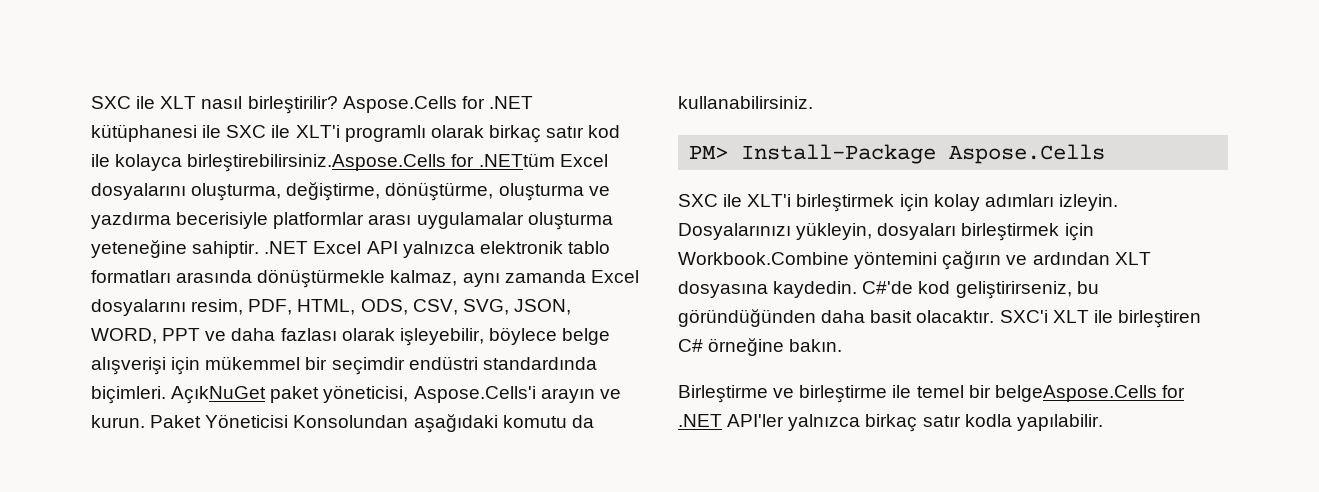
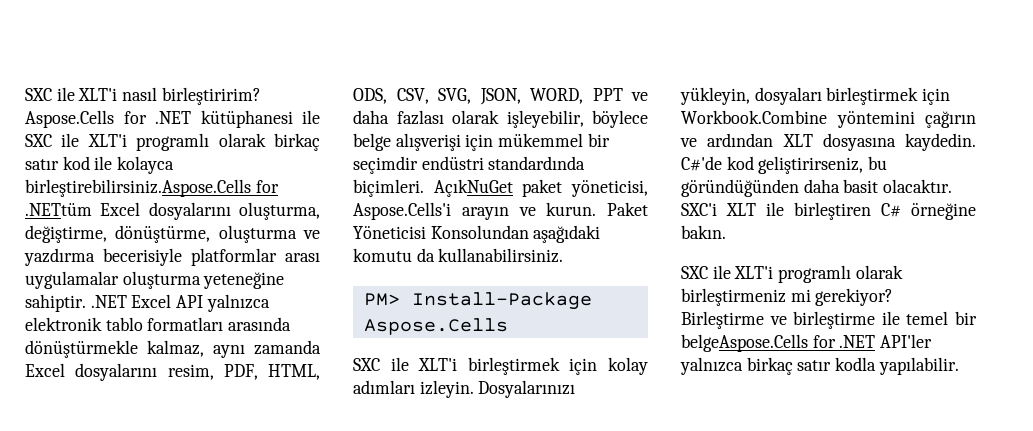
- SXC ile XLT nasıl birleştirilir?
+ SXC ile XLT'i nasıl birleştiririm?
+ SXC ile XLT'i programlı olarak birleştirmeniz mi gerekiyor?

